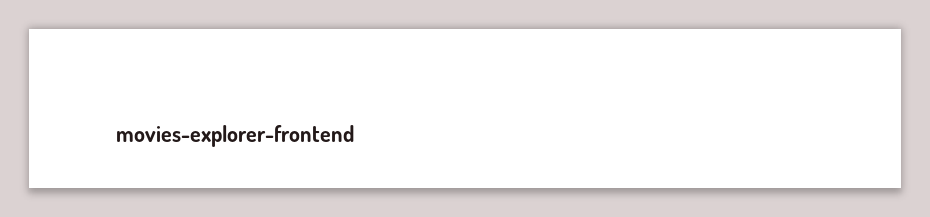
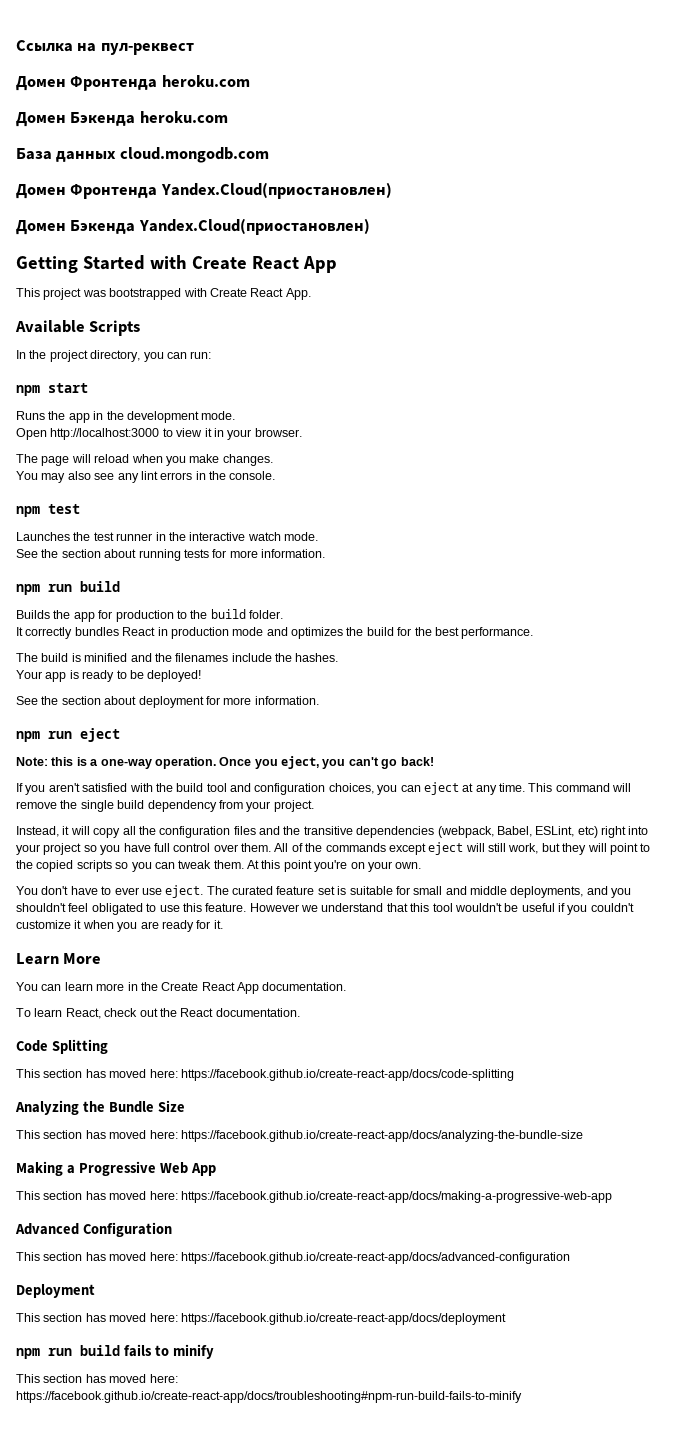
- movies-explorer-frontend
+ Ссылка на пул-реквест
+ Домен Фронтенда heroku.com
+ Домен Бэкенда heroku.com
+ База данных cloud.mongodb.com
+ Домен Фронтенда Yandex.Cloud(приостановлен)
+ Домен Бэкенда Yandex.Cloud(приостановлен)
+ Getting Started with Create React App
+ This project was bootstrapped with Create React App.
+ Available Scripts
+ In the project directory, you can run:
+ npm start
+ Runs the app in the development mode.
+ Open http://localhost:3000 to view it in your browser.
+ The page will reload when you make changes.
+ You may also see any lint errors in the console.
+ npm test
+ Launches the test runner in the interactive watch mode.
+ See the section about running tests for more information.
+ npm run build
+ Builds the app for production to the build folder.
+ It correctly bundles React in production mode and optimizes the build for the best performance.
+ The build is minified and the filenames include the hashes.
+ Your app is ready to be deployed!
+ See the section about deployment for more information.
+ npm run eject
+ Note: this is a one-way operation. Once you eject, you can't go back!
+ If you aren't satisfied with the build tool and configuration choices, you can eject at any time. This command will remove the single build dependency from your project.
+ Instead, it will copy all the configuration files and the transitive dependencies (webpack, Babel, ESLint, etc) right into your project so you have full control over them. All of the commands except eject will still work, but they will point to the copied scripts so you can tweak them. At this point you're on your own.
+ You don't have to ever use eject. The curated feature set is suitable for small and middle deployments, and you shouldn't feel obligated to use this feature. However we understand that this tool wouldn't be useful if you couldn't customize it when you are ready for it.
+ Learn More
+ You can learn more in the Create React App documentation.
+ To learn React, check out the React documentation.
+ Code Splitting
+ This section has moved here: https://facebook.github.io/create-react-app/docs/code-splitting
+ Analyzing the Bundle Size
+ This section has moved here: https://facebook.github.io/create-react-app/docs/analyzing-the-bundle-size
+ Making a Progressive Web App
+ This section has moved here: https://facebook.github.io/create-react-app/docs/making-a-progressive-web-app
+ Advanced Configuration
+ This section has moved here: https://facebook.github.io/create-react-app/docs/advanced-configuration
+ Deployment
+ This section has moved here: https://facebook.github.io/create-react-app/docs/deployment
+ npm run build fails to minify
+ This section has moved here: https://facebook.github.io/create-react-app/docs/troubleshooting#npm-run-build-fails-to-minify

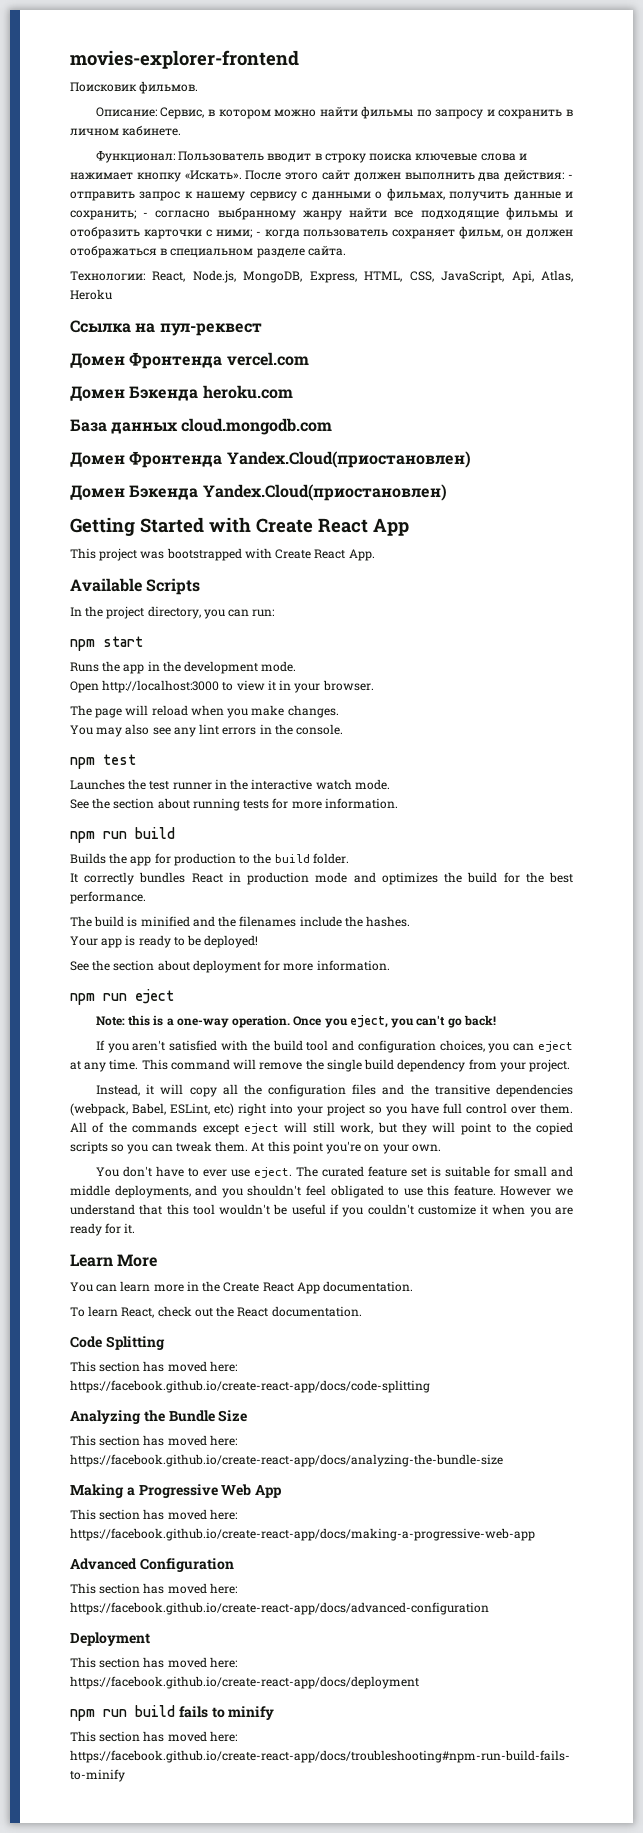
+ movies-explorer-frontend
+ Поисковик фильмов.
+ Описание: Сервис, в котором можно найти фильмы по запросу и сохранить в личном кабинете.
+ Функционал: Пользователь вводит в строку поиска ключевые слова и нажимает кнопку «Искать». После этого сайт должен выполнить два действия: - отправить запрос к нашему сервису с данными о фильмах, получить данные и сохранить; - согласно выбранному жанру найти все подходящие фильмы и отобразить карточки с ними; - когда пользователь сохраняет фильм, он должен отображаться в специальном разделе сайта.
+ Технологии: React, Node.js, MongoDB, Express, HTML, CSS, JavaScript, Api, Atlas, Heroku
- Домен Фронтенда heroku.com
+ Домен Фронтенда vercel.com

